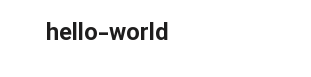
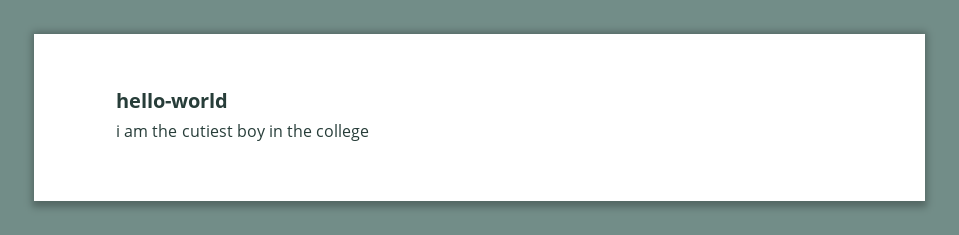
+ i am the cutiest boy in the college

